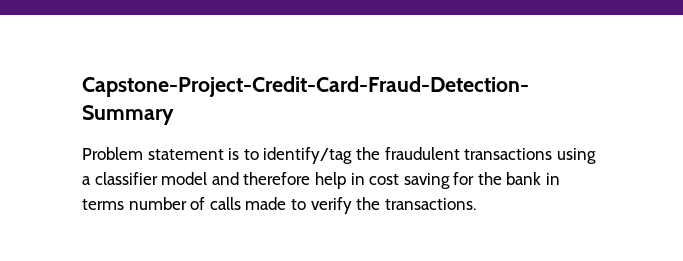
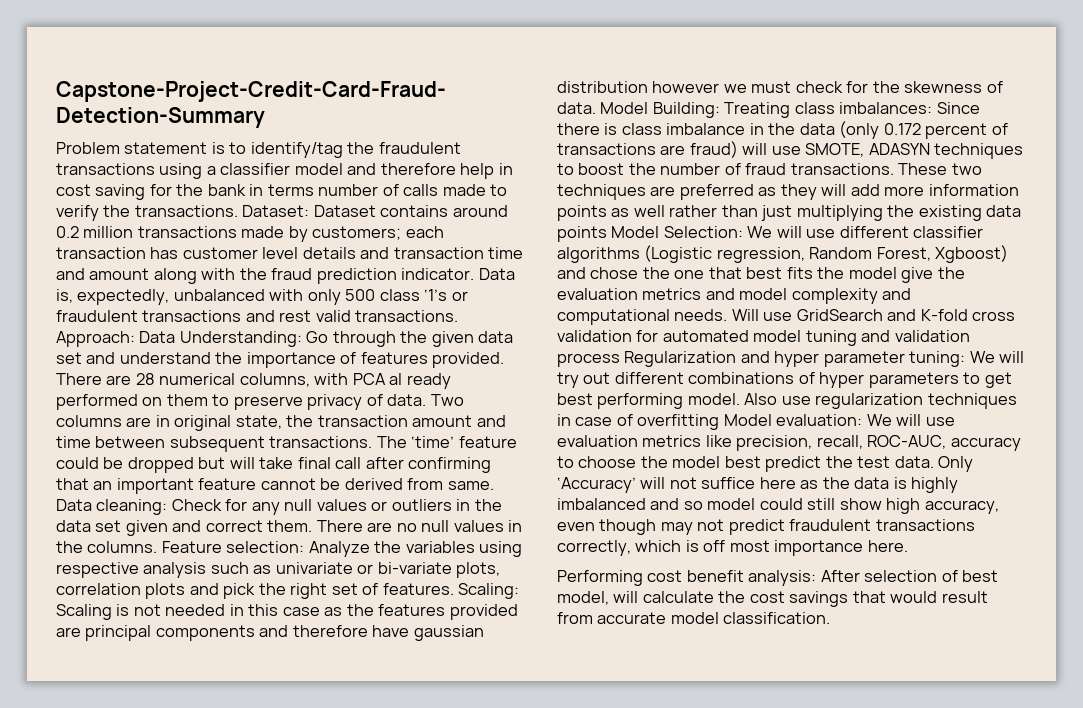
+ Dataset: Dataset contains around 0.2 million transactions made by customers; each transaction has customer level details and transaction time and amount along with the fraud prediction indicator. Data is, expectedly, unbalanced with only 500 class ‘1’s or fraudulent transactions and rest valid transactions. Approach: Data Understanding: Go through the given data set and understand the importance of features provided. There are 28 numerical columns, with PCA al ready performed on them to preserve privacy of data. Two columns are in original state, the transaction amount and time between subsequent transactions. The ‘time’ feature could be dropped but will take final call after confirming that an important feature cannot be derived from same. Data cleaning: Check for any null values or outliers in the data set given and correct them. There are no null values in the columns. Feature selection: Analyze the variables using respective analysis such as univariate or bi-variate plots, correlation plots and pick the right set of features. Scaling: Scaling is not needed in this case as the features provided are principal components and therefore have gaussian distribution however we must check for the skewness of data. Model Building: Treating class imbalances: Since there is class imbalance in the data (only 0.172 percent of transactions are fraud) will use SMOTE, ADASYN techniques to boost the number of fraud transactions. These two techniques are preferred as they will add more information points as well rather than just multiplying the existing data points Model Selection: We will use different classifier algorithms (Logistic regression, Random Forest, Xgboost) and chose the one that best fits the model give the evaluation metrics and model complexity and computational needs. Will use GridSearch and K-fold cross validation for automated model tuning and validation process Regularization and hyper parameter tuning: We will try out different combinations of hyper parameters to get best performing model. Also use regularization techniques in case of overfitting Model evaluation: We will use evaluation metrics like precision, recall, ROC-AUC, accuracy to choose the model best predict the test data. Only ‘Accuracy’ will not suffice here as the data is highly imbalanced and so model could still show high accuracy, even though may not predict fraudulent transactions correctly, which is off most importance here.
+ Performing cost benefit analysis: After selection of best model, will calculate the cost savings that would result from accurate model classification.

